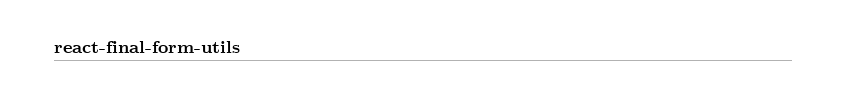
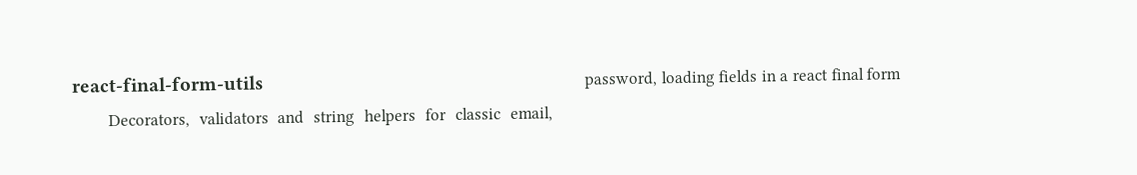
+ Decorators, validators and string helpers for classic email, password, loading fields in a react final form

